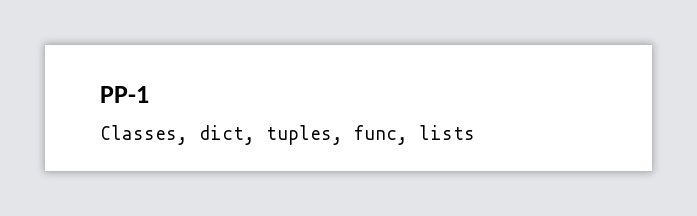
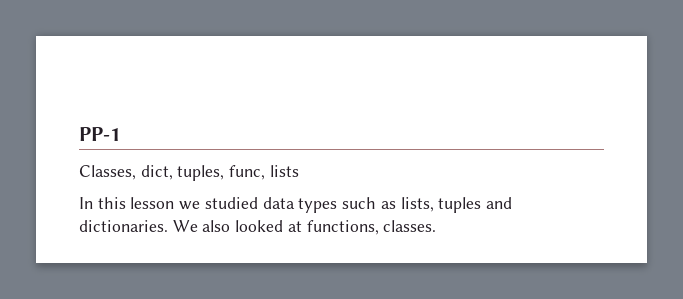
+ In this lesson we studied data types such as lists, tuples and dictionaries. We also looked at functions, classes.

